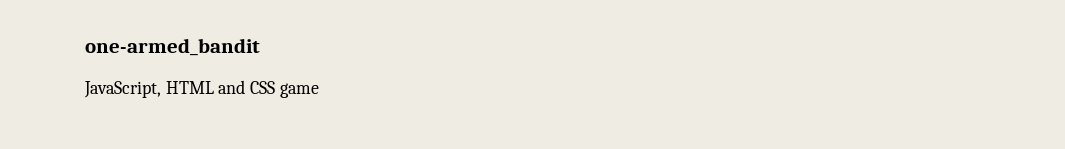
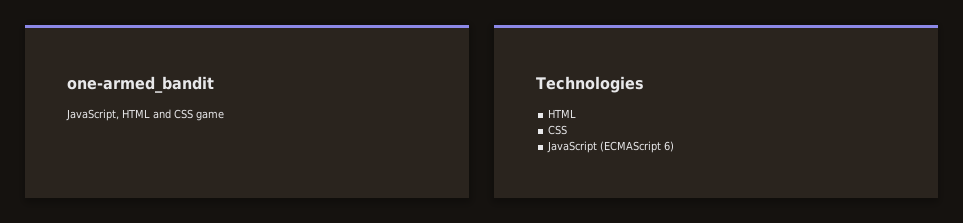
+ Technologies
+ HTML
+ CSS
+ JavaScript (ECMAScript 6)

